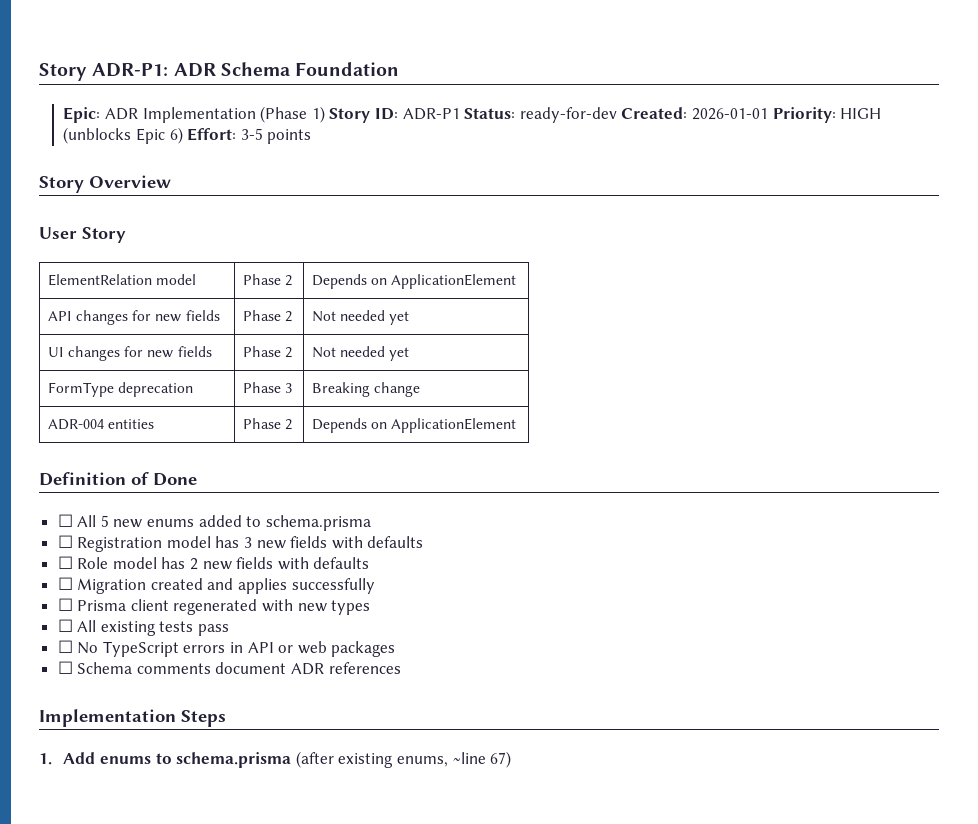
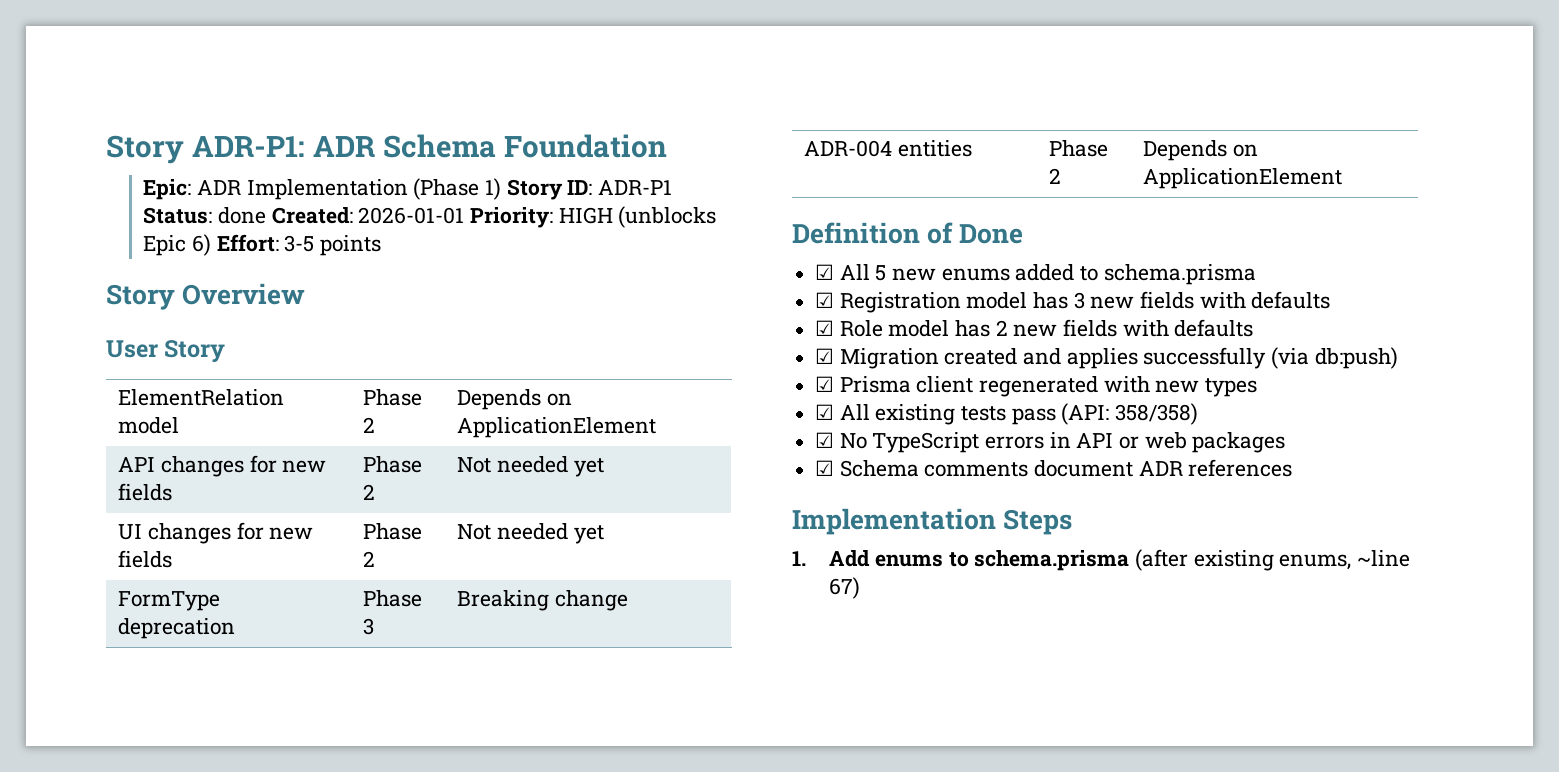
- Epic: ADR Implementation (Phase 1) Story ID: ADR-P1 Status: ready-for-dev Created: 2026-01-01 Priority: HIGH (unblocks Epic 6) Effort: 3-5 points
+ Epic: ADR Implementation (Phase 1) Story ID: ADR-P1 Status: done Created: 2026-01-01 Priority: HIGH (unblocks Epic 6) Effort: 3-5 points
- ☐ All 5 new enums added to schema.prisma
+ ☑ All 5 new enums added to schema.prisma
- ☐ Registration model has 3 new fields with defaults
+ ☑ Registration model has 3 new fields with defaults
- ☐ Role model has 2 new fields with defaults
+ ☑ Role model has 2 new fields with defaults
- ☐ Migration created and applies successfully
- ☐ Prisma client regenerated with new types
+ ☑ Migration created and applies successfully (via db:push)
+ ☑ Prisma client regenerated with new types
- ☐ All existing tests pass
- ☐ No TypeScript errors in API or web packages
+ ☑ All existing tests pass (API: 358/358)
+ ☑ No TypeScript errors in API or web packages
- ☐ Schema comments document ADR references
+ ☑ Schema comments document ADR references

